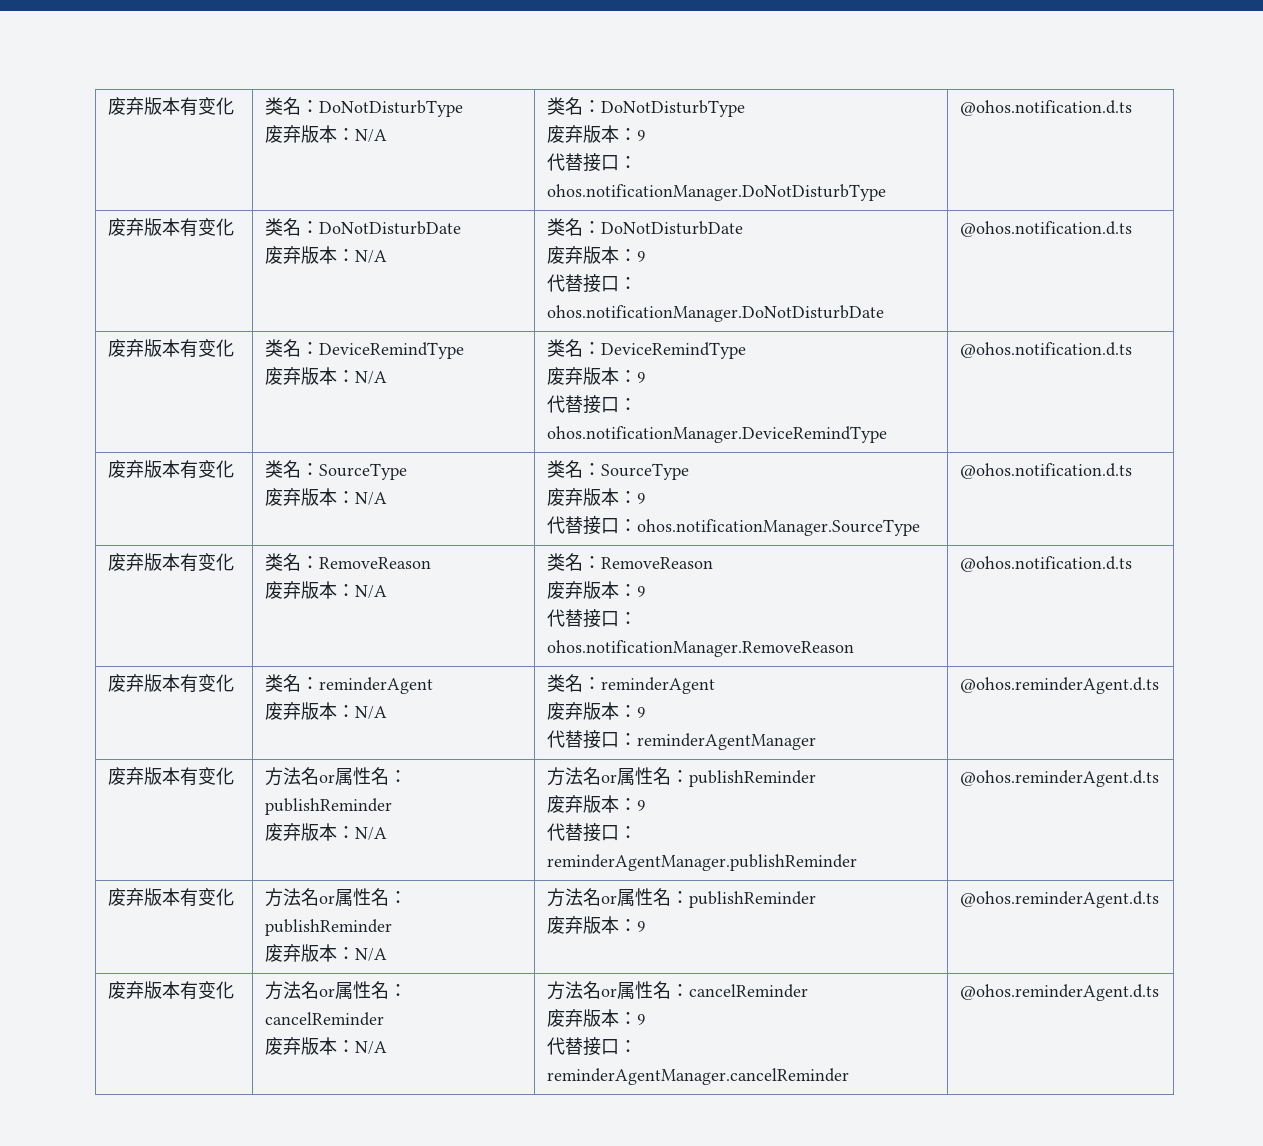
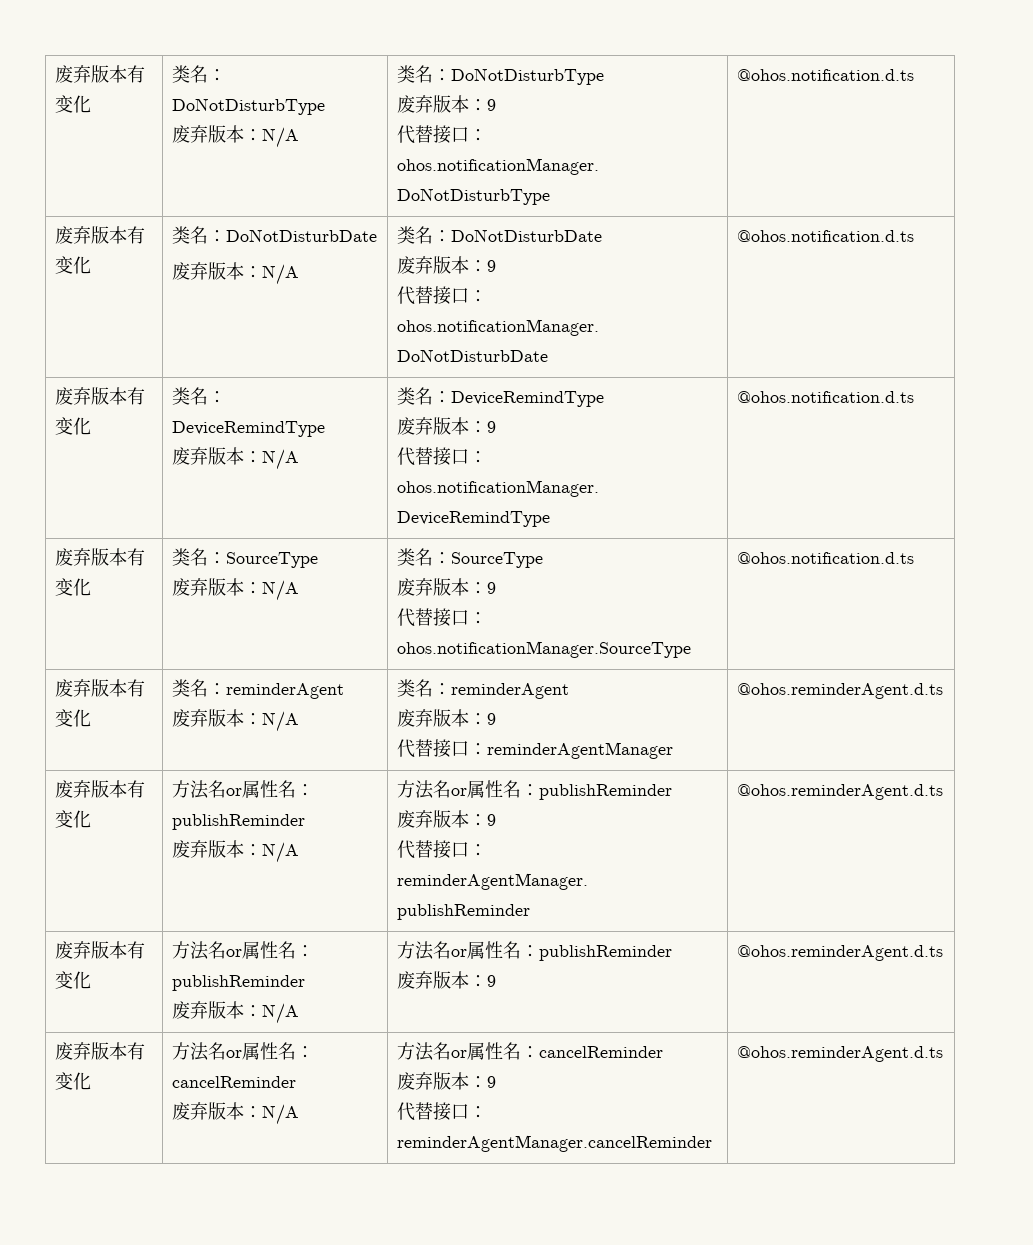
- 废弃版本有变化 | 类名：RemoveReason
- 废弃版本：N/A | 类名：RemoveReason
- 废弃版本：9
- 代替接口：ohos.notificationManager.RemoveReason | @ohos.notification.d.ts

